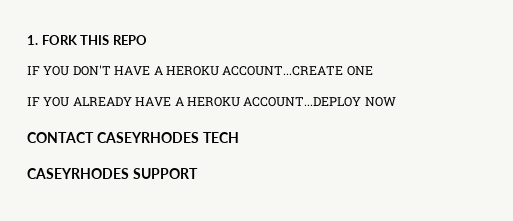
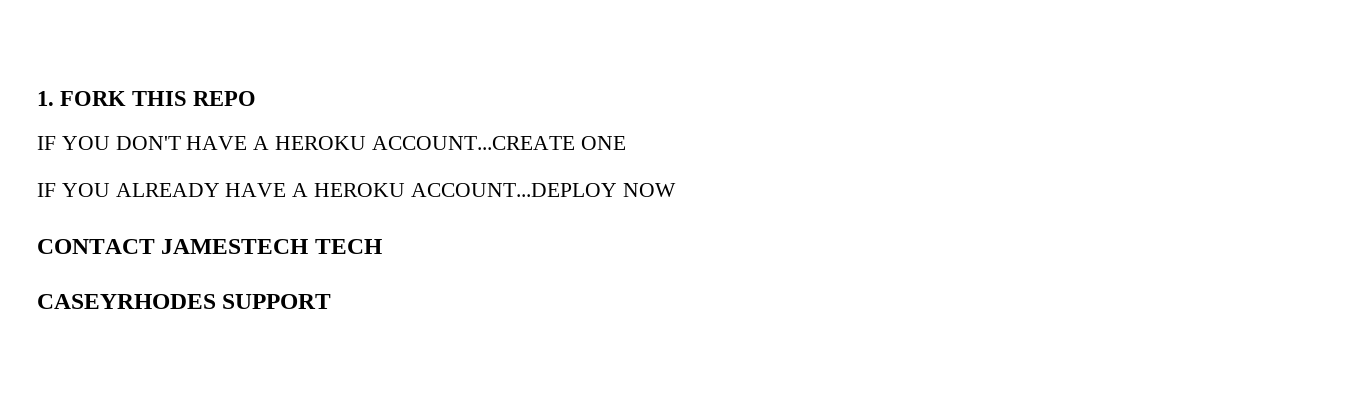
- CONTACT CASEYRHODES TECH
+ CONTACT JAMESTECH TECH

